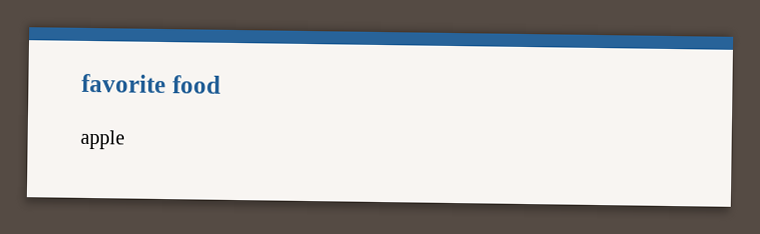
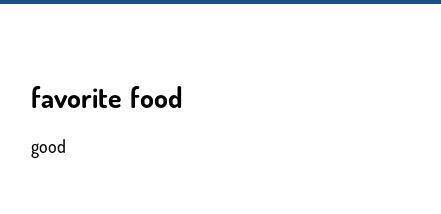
- apple
+ good

